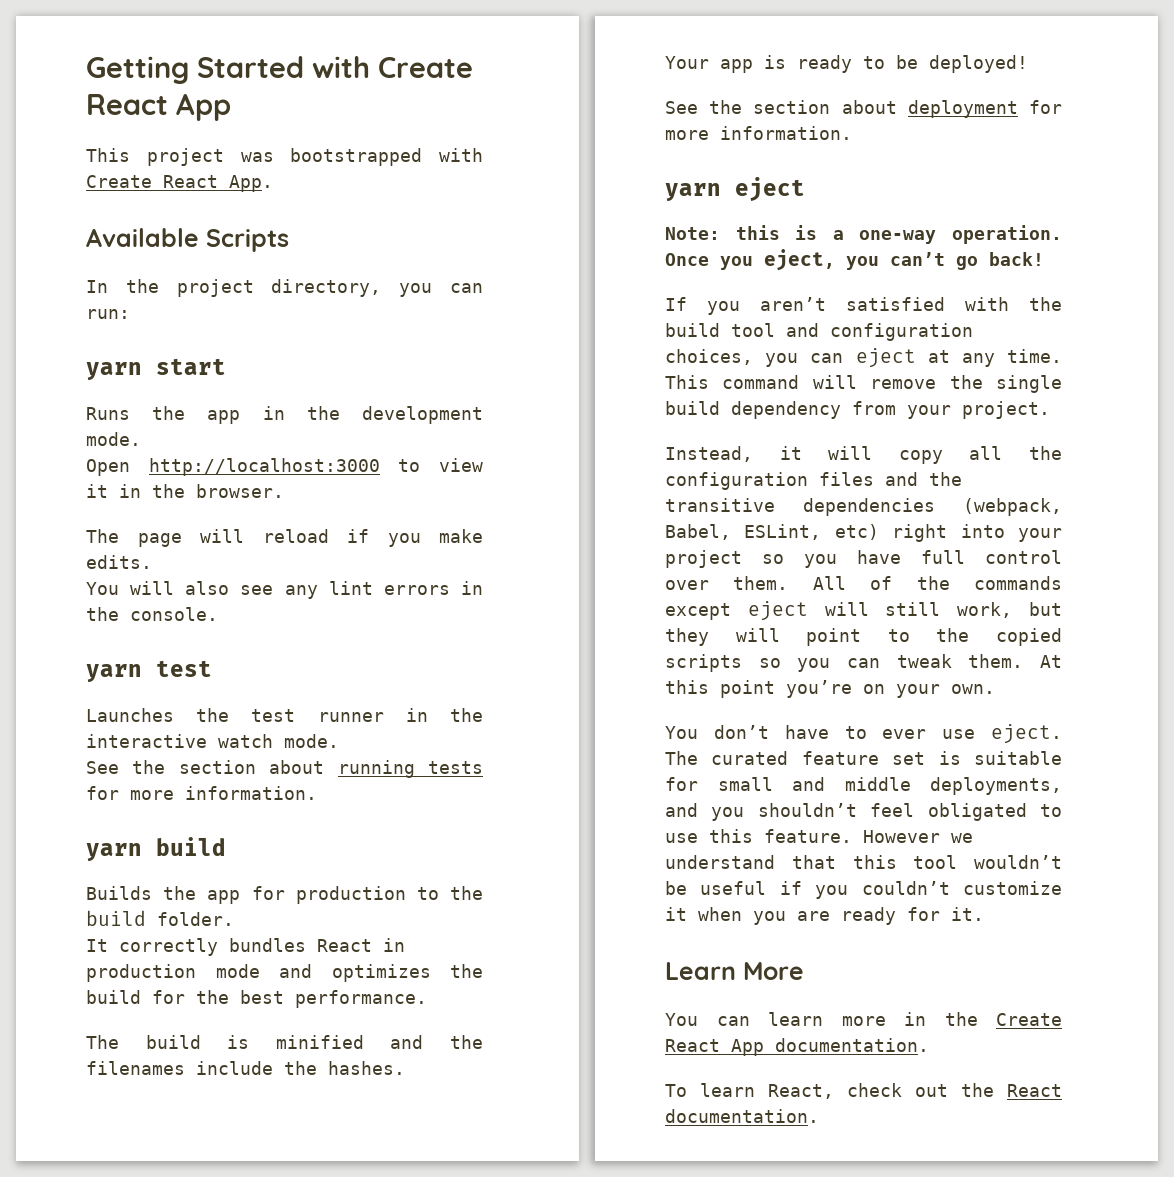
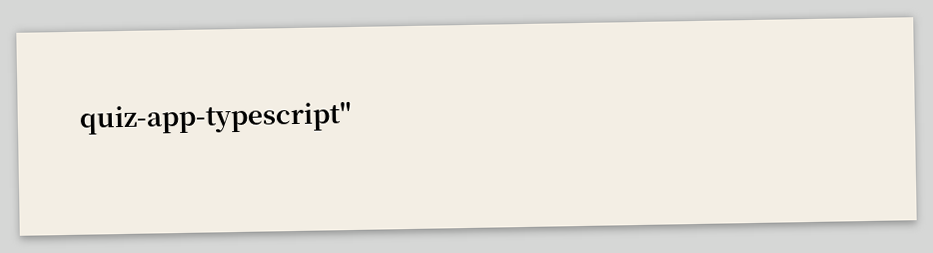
- Getting Started with Create React App
- This project was bootstrapped with Create React App.
- Available Scripts
- In the project directory, you can run:
- yarn start
- Runs the app in the development mode.
- Open http://localhost:3000 to view it in the browser.
- The page will reload if you make edits.
- You will also see any lint errors in the console.
- yarn test
- Launches the test runner in the interactive watch mode.
- See the section about running tests for more information.
- yarn build
- Builds the app for production to the build folder.
- It correctly bundles React in production mode and optimizes the build for the best performance.
- The build is minified and the filenames include the hashes.
- Your app is ready to be deployed!
- See the section about deployment for more information.
- yarn eject
- Note: this is a one-way operation. Once you eject, you can’t go back!
- If you aren’t satisfied with the build tool and configuration choices, you can eject at any time. This command will remove the single build dependency from your project.
- Instead, it will copy all the configuration files and the transitive dependencies (webpack, Babel, ESLint, etc) right into your project so you have full control over them. All of the commands except eject will still work, but they will point to the copied scripts so you can tweak them. At this point you’re on your own.
- You don’t have to ever use eject. The curated feature set is suitable for small and middle deployments, and you shouldn’t feel obligated to use this feature. However we understand that this tool wouldn’t be useful if you couldn’t customize it when you are ready for it.
- Learn More
- You can learn more in the Create React App documentation.
- To learn React, check out the React documentation.
+ quiz-app-typescript"

